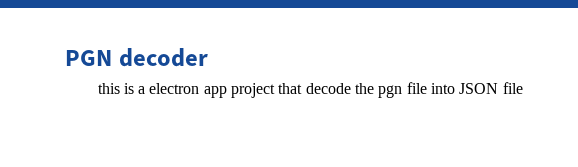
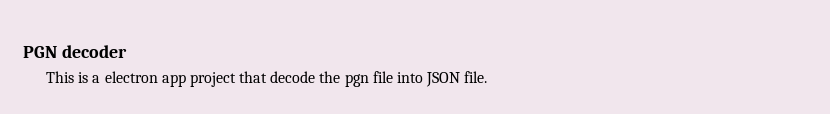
- this is a electron app project that decode the pgn file into JSON file
+ This is a electron app project that decode the pgn file into JSON file.

